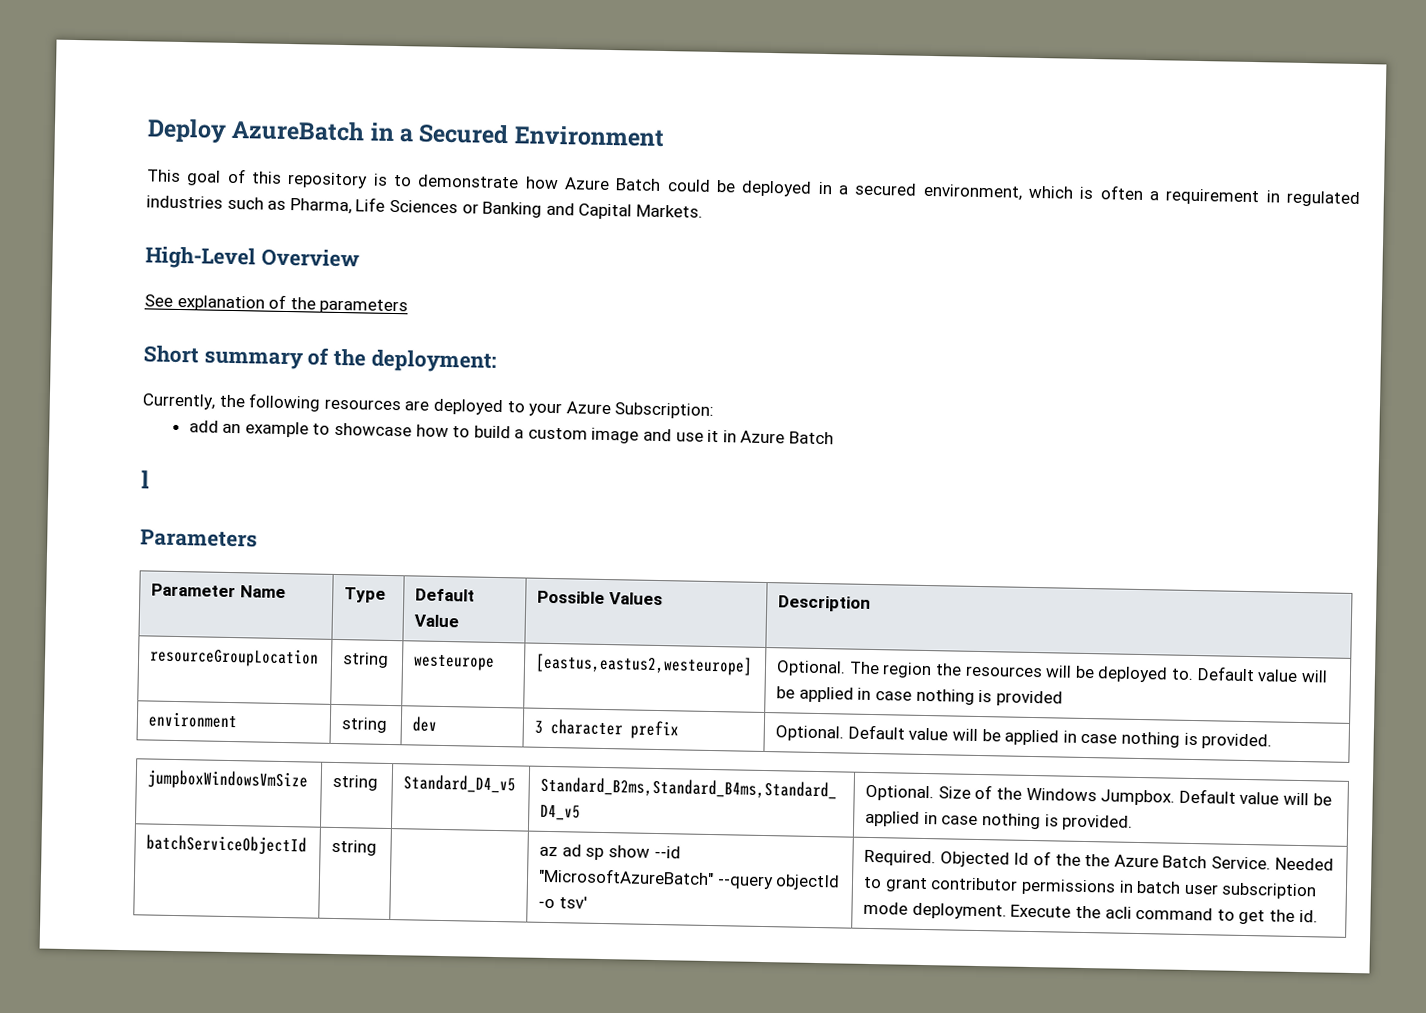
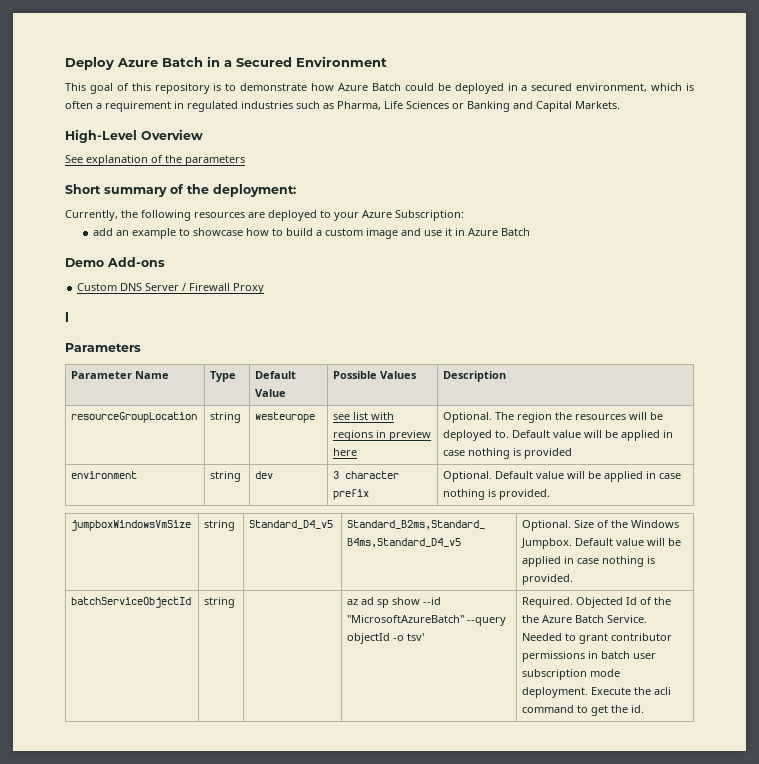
- Deploy AzureBatch in a Secured Environment
+ Deploy Azure Batch in a Secured Environment
+ Demo Add-ons
+ Custom DNS Server / Firewall Proxy
- resourceGroupLocation | string | westeurope | [eastus,eastus2,westeurope] | Optional. The region the resources will be deployed to. Default value will be applied in case nothing is provided
+ resourceGroupLocation | string | westeurope | see list with regions in preview here | Optional. The region the resources will be deployed to. Default value will be applied in case nothing is provided

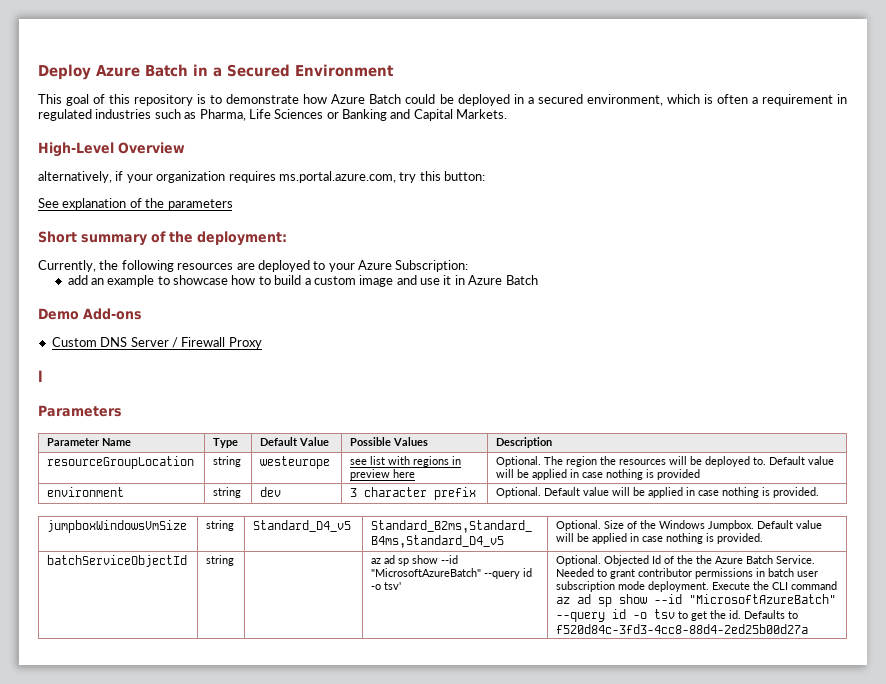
+ alternatively, if your organization requires ms.portal.azure.com, try this button:
- az ad sp show --id "MicrosoftAzureBatch" --query objectId -o tsv' | Required.
+ az ad sp show --id "MicrosoftAzureBatch" --query id -o tsv' | Optional.
- Execute the acli command to get the id.
+ Execute the CLI command az ad sp show --id "MicrosoftAzureBatch" --query id -o tsv to get the id.
+ Defaults to f520d84c-3fd3-4cc8-88d4-2ed25b00d27a

